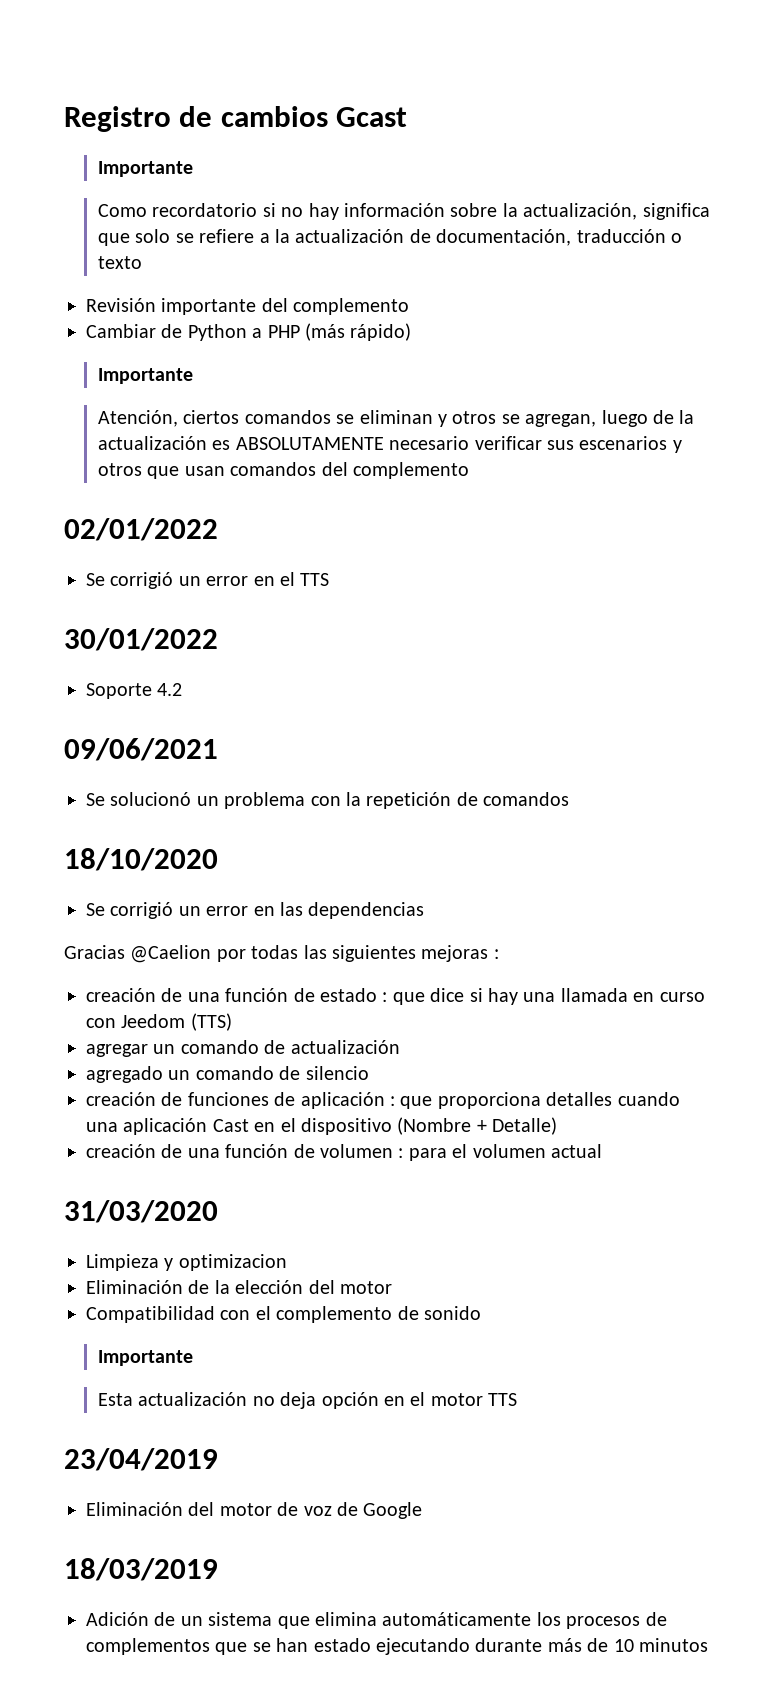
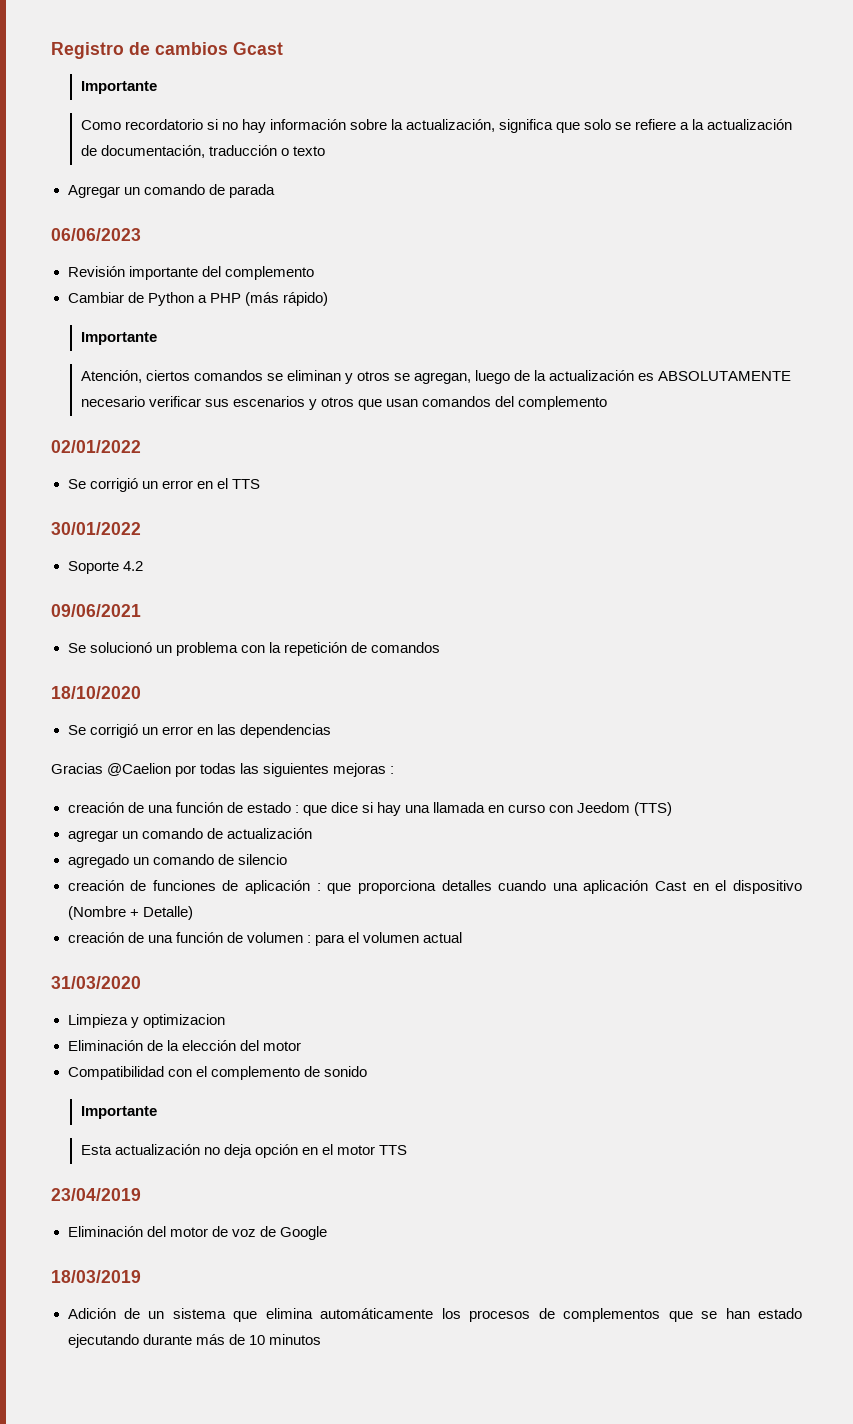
+ Agregar un comando de parada
+ 06/06/2023

